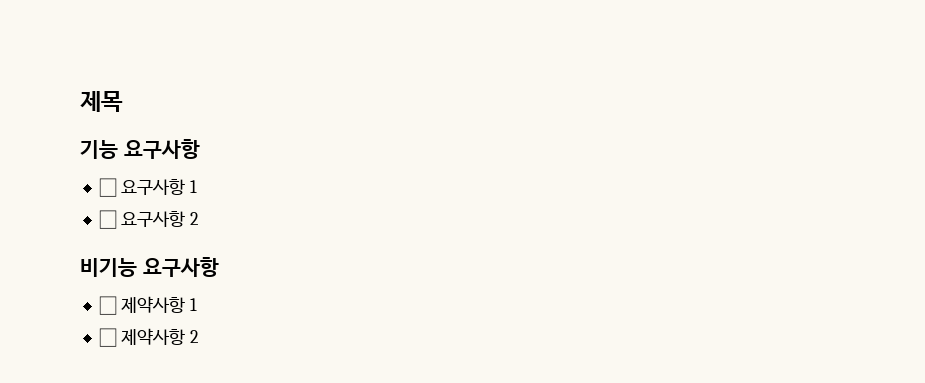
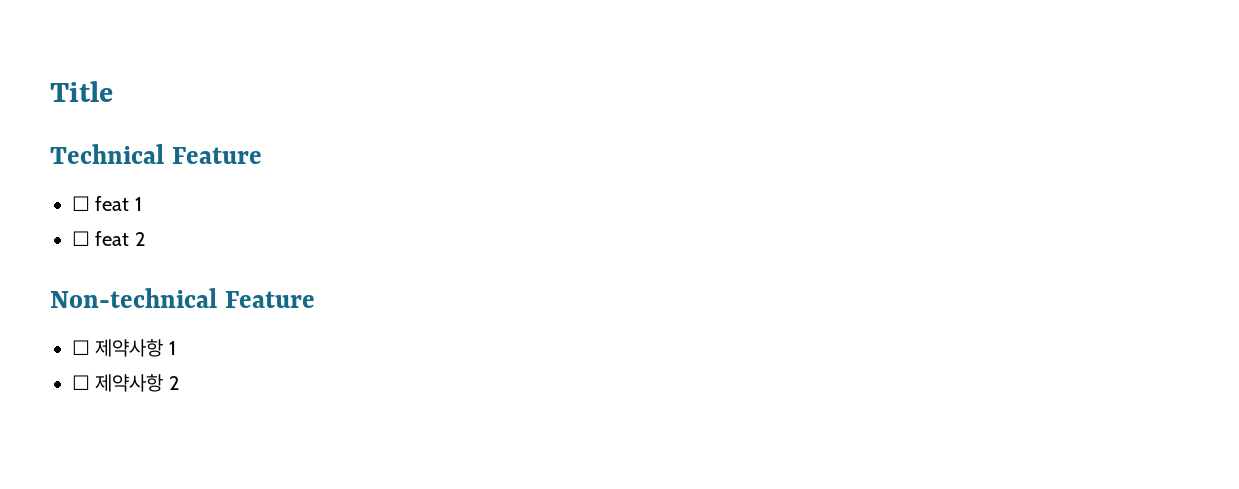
- 제목
- 기능 요구사항
- ☐ 요구사항 1
- ☐ 요구사항 2
+ Title
+ Technical Feature
+ ☐ feat 1
+ ☐ feat 2
- 비기능 요구사항
+ Non-technical Feature

